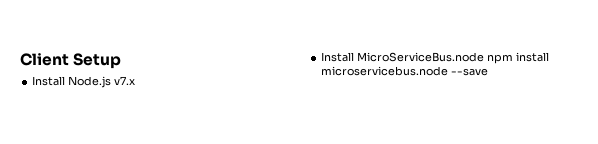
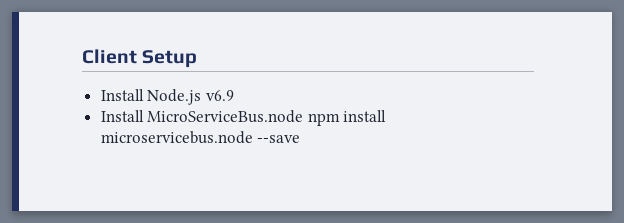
- Install Node.js v7.x
+ Install Node.js v6.9

